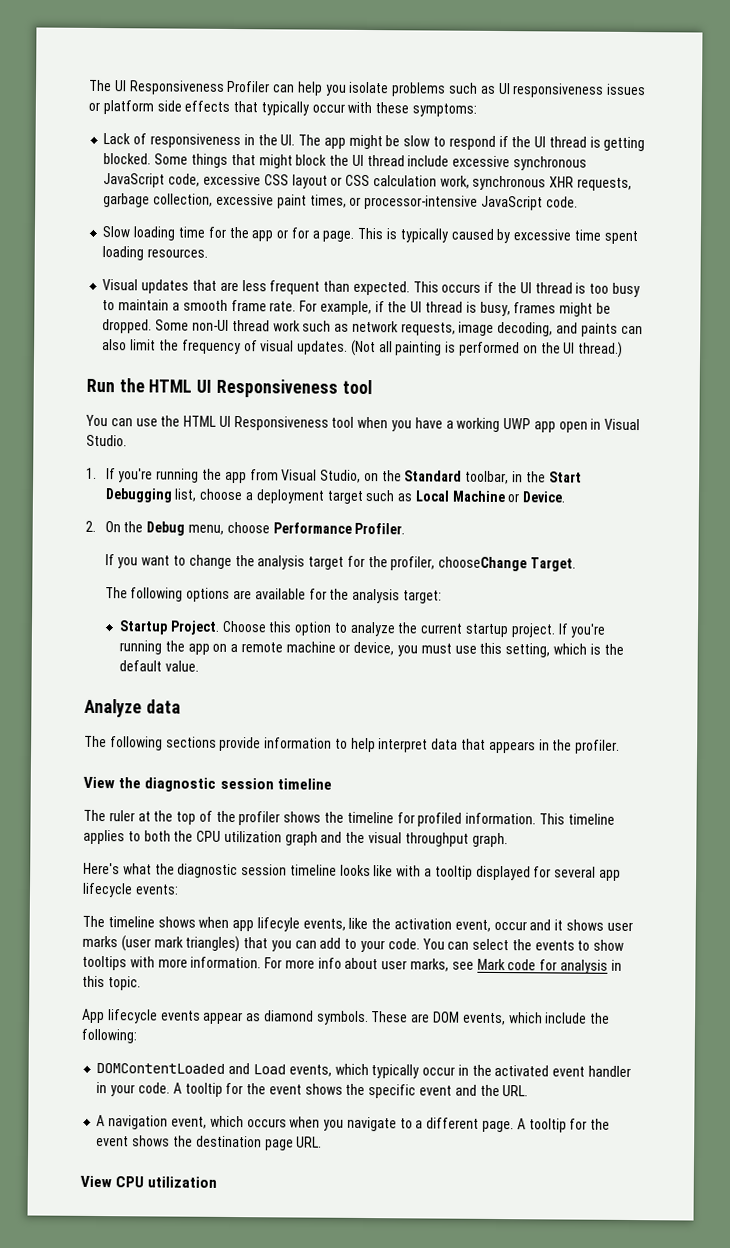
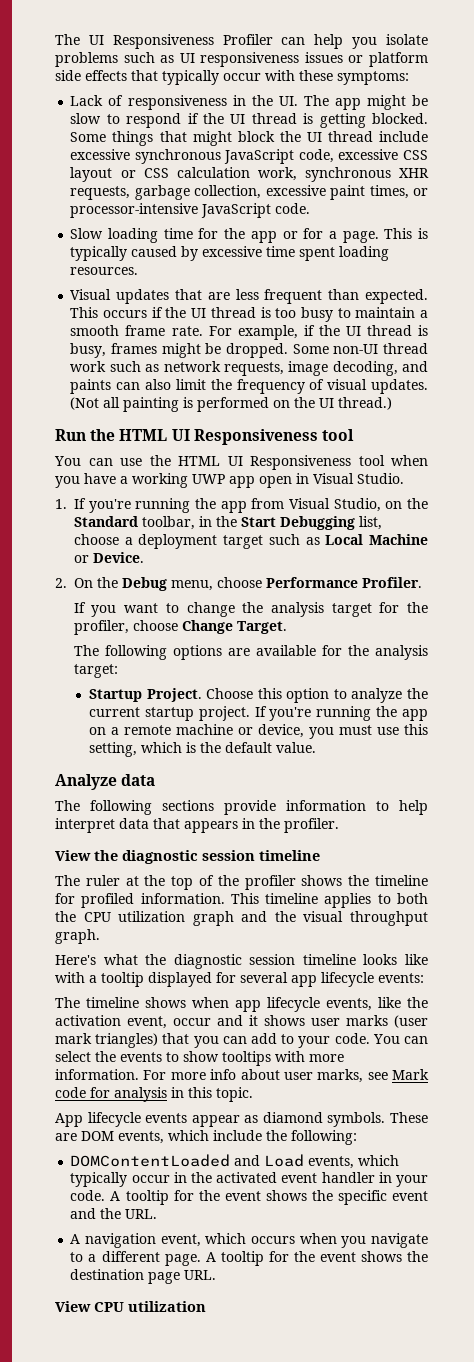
- If you want to change the analysis target for the profiler, chooseChange Target.
+ If you want to change the analysis target for the profiler, choose Change Target.
- The timeline shows when app lifecyle events, like the activation event, occur and it shows user marks (user mark triangles) that you can add to your code.
+ The timeline shows when app lifecycle events, like the activation event, occur and it shows user marks (user mark triangles) that you can add to your code.

